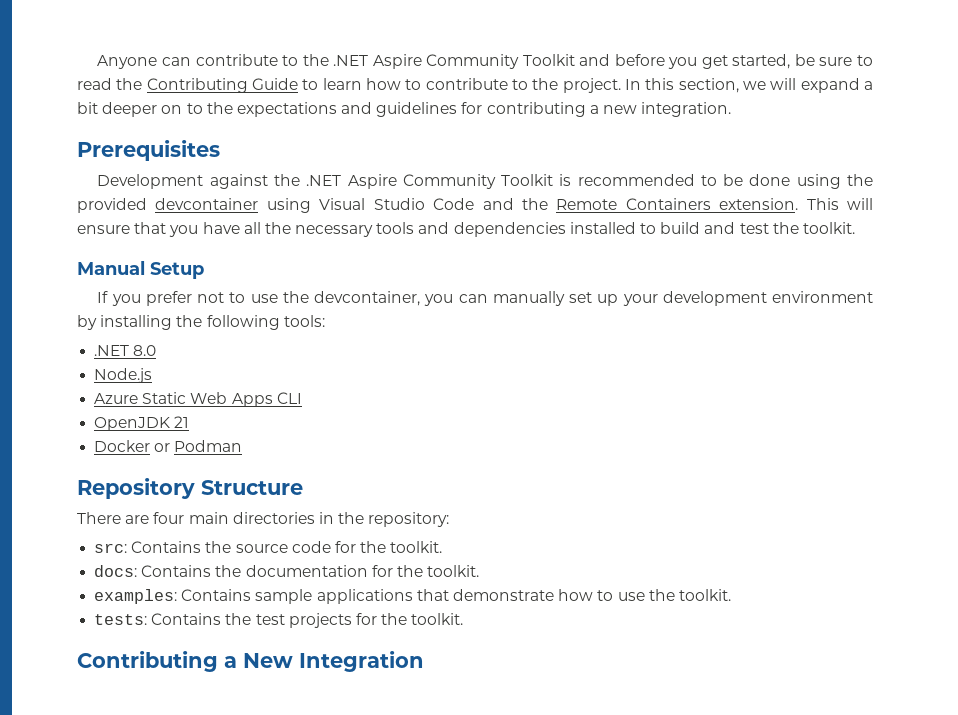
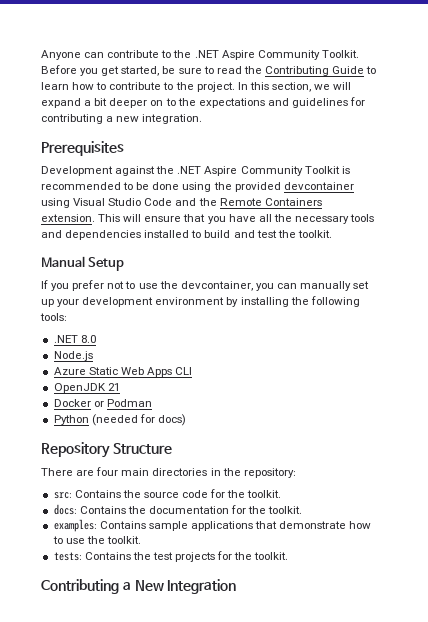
- Anyone can contribute to the .NET Aspire Community Toolkit and before you get started, be sure to read the Contributing Guide to learn how to contribute to the project.
+ Anyone can contribute to the .NET Aspire Community Toolkit. Before you get started, be sure to read the Contributing Guide to learn how to contribute to the project.
+ Python (needed for docs)

